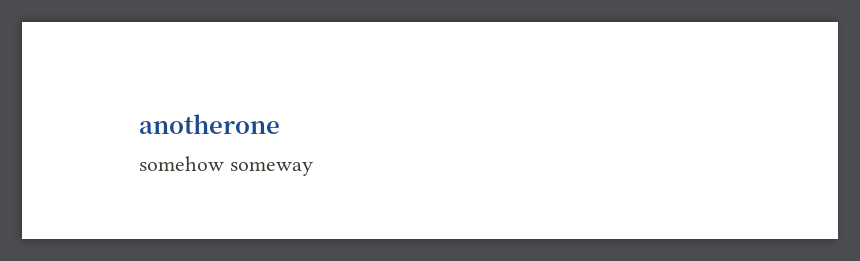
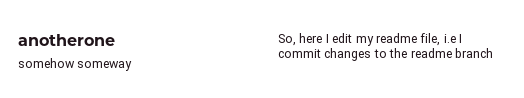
+ So, here I edit my readme file, i.e I commit changes to the readme branch

